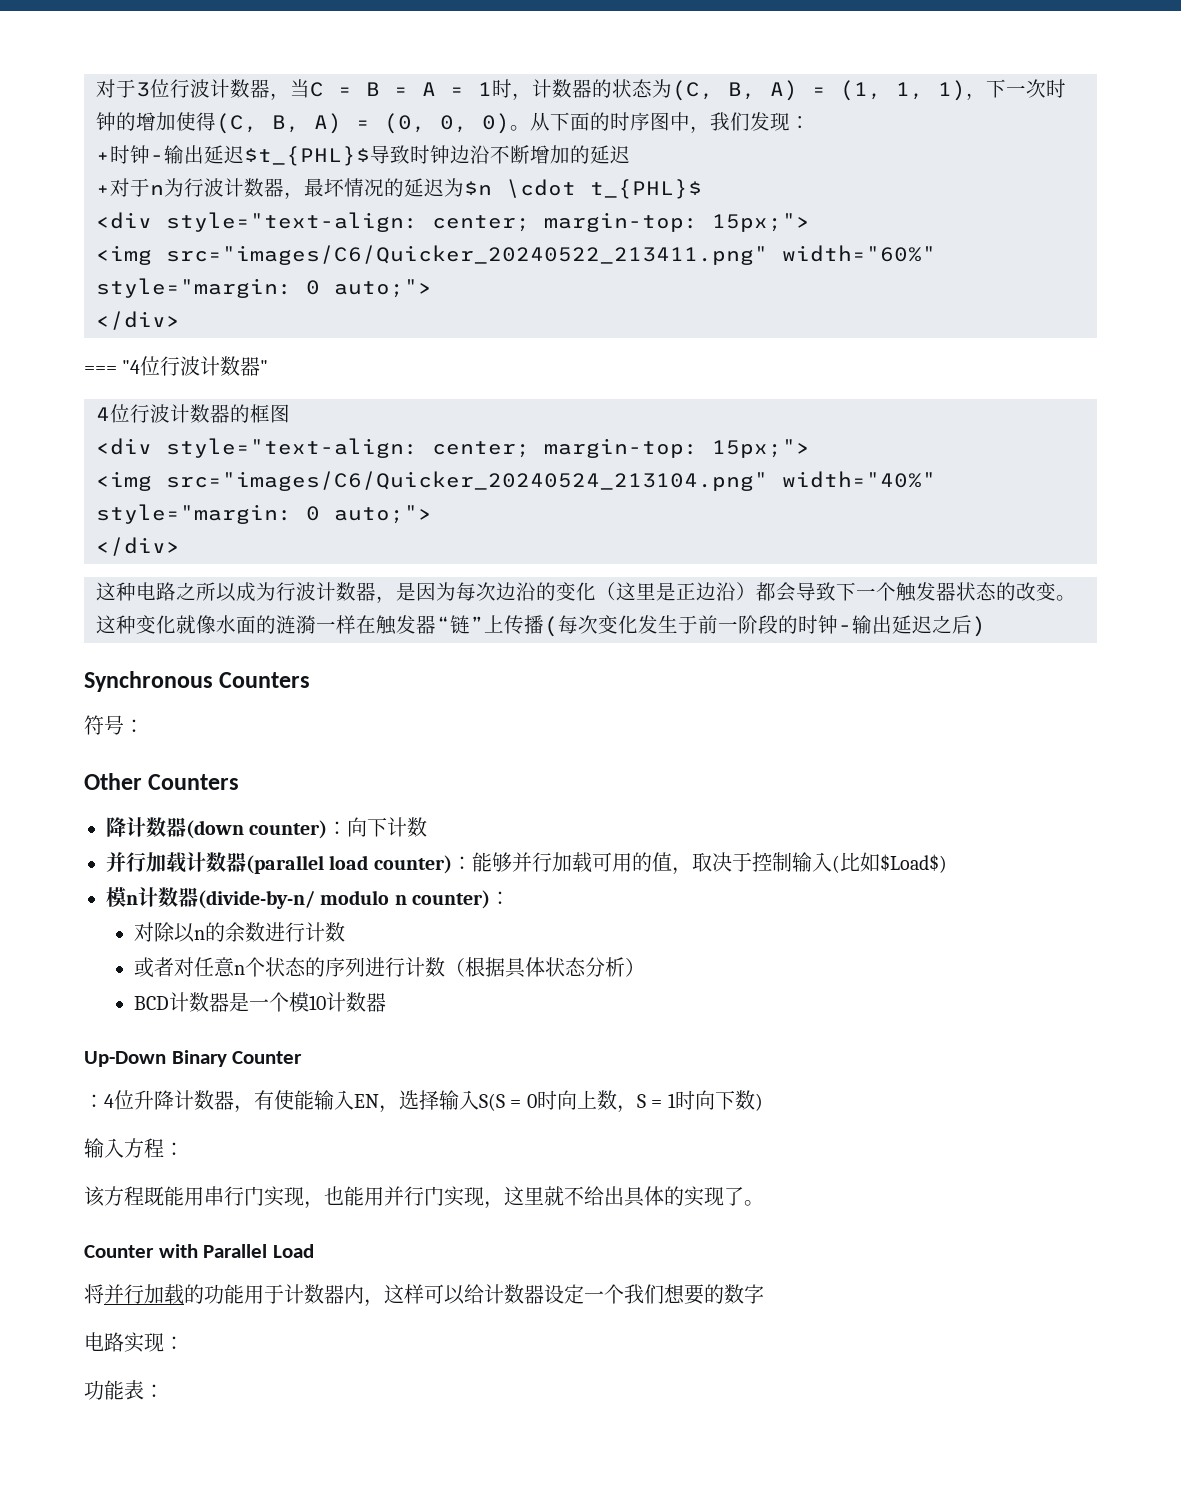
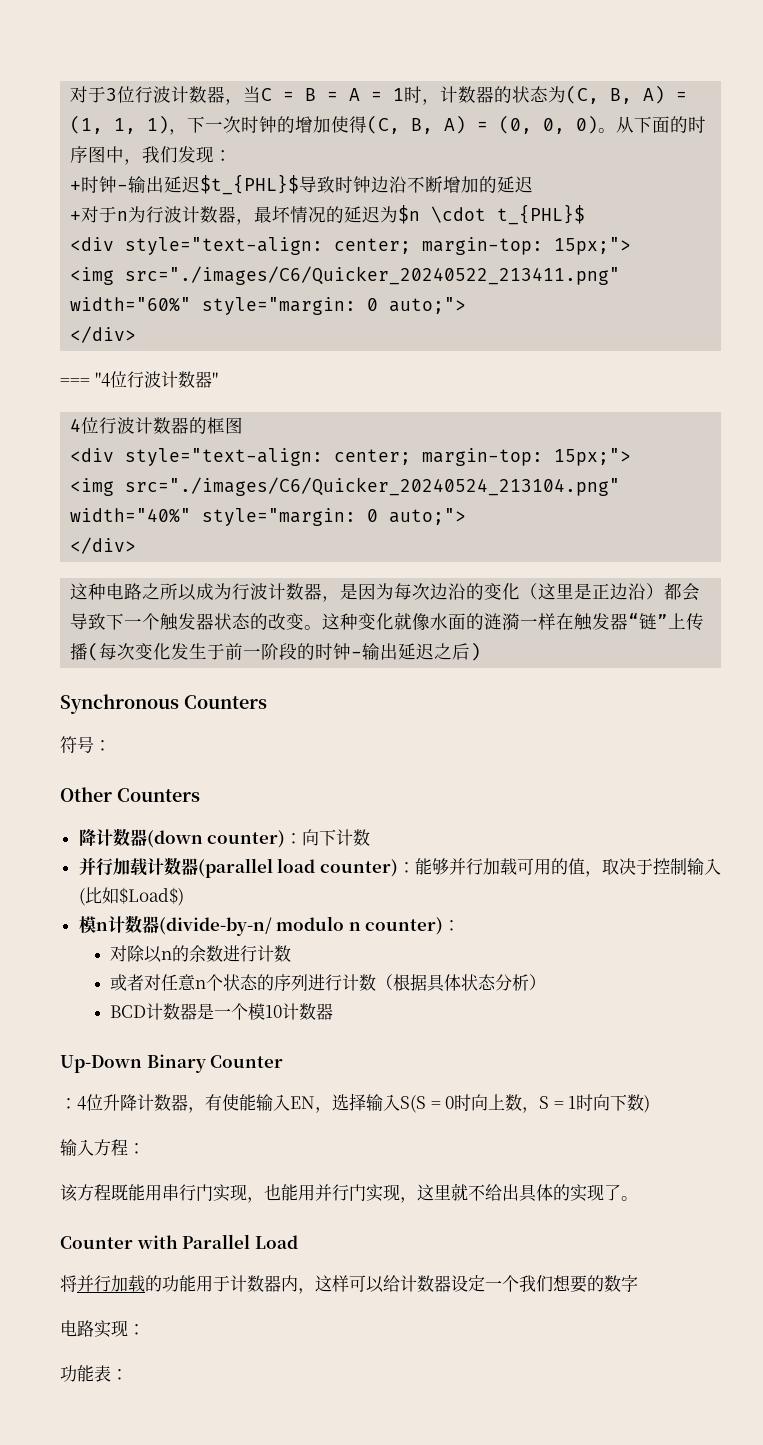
- <img src="images/C6/Quicker_20240522_213411.png" width="60%" style="margin: 0 auto;">
+ <img src="./images/C6/Quicker_20240522_213411.png" width="60%" style="margin: 0 auto;">
- <img src="images/C6/Quicker_20240524_213104.png" width="40%" style="margin: 0 auto;">
+ <img src="./images/C6/Quicker_20240524_213104.png" width="40%" style="margin: 0 auto;">

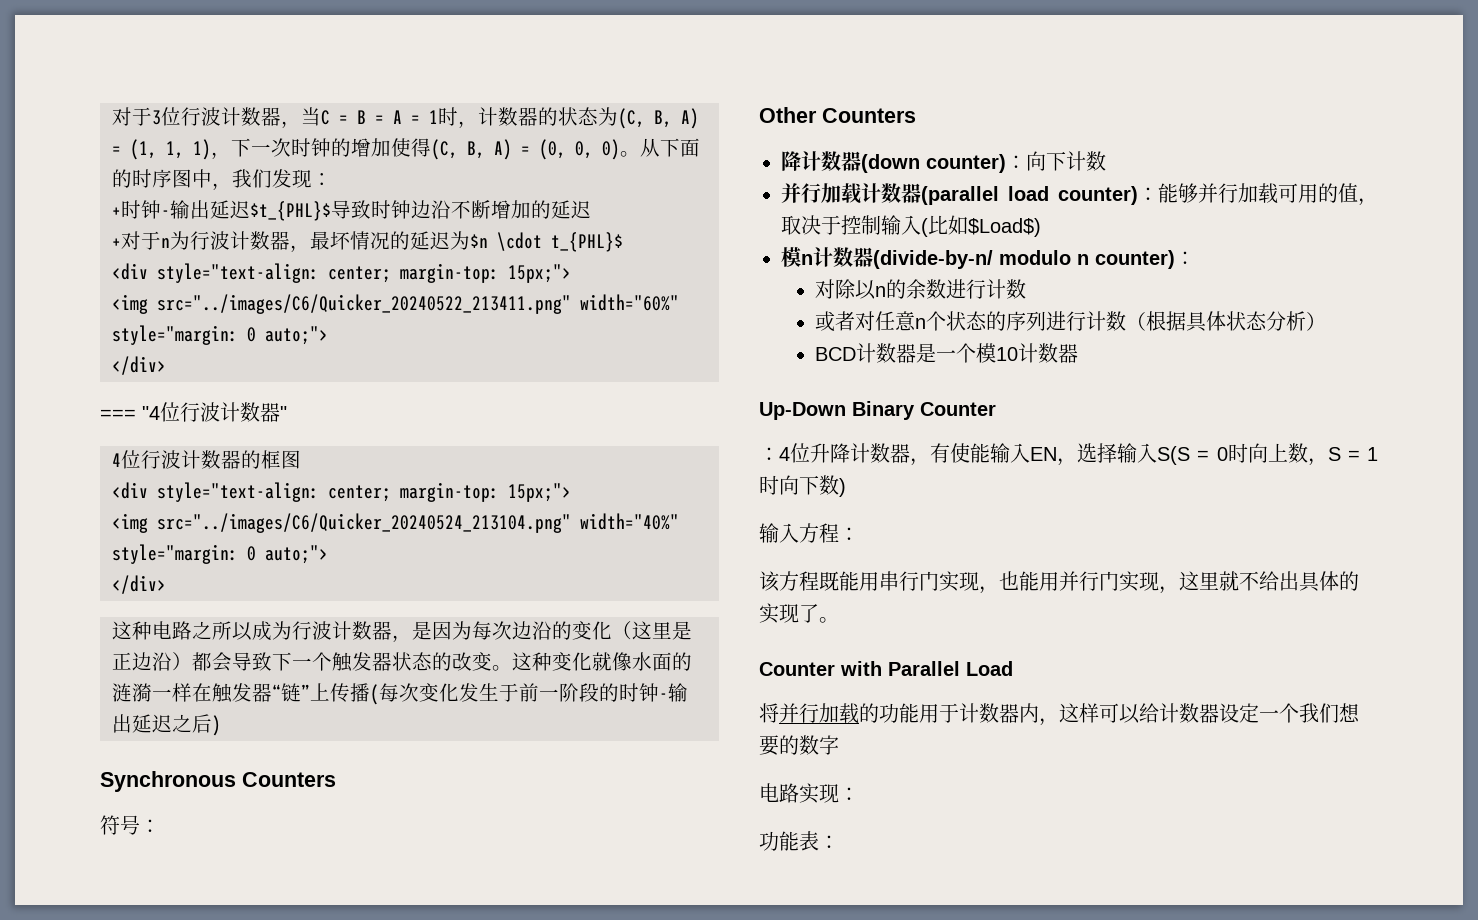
- <img src="./images/C6/Quicker_20240522_213411.png" width="60%" style="margin: 0 auto;">
+ <img src="../images/C6/Quicker_20240522_213411.png" width="60%" style="margin: 0 auto;">
- <img src="./images/C6/Quicker_20240524_213104.png" width="40%" style="margin: 0 auto;">
+ <img src="../images/C6/Quicker_20240524_213104.png" width="40%" style="margin: 0 auto;">

